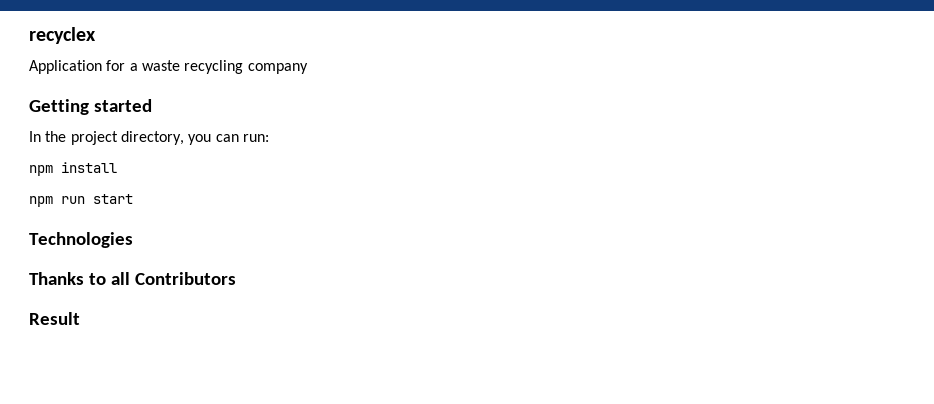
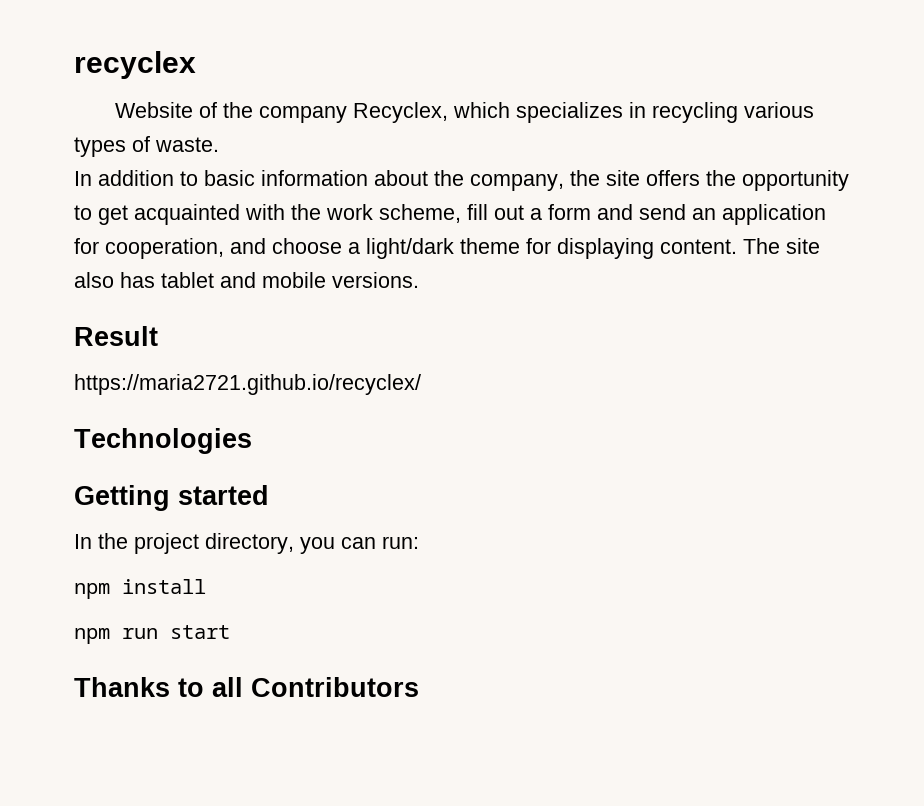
- Application for a waste recycling company
+ Website of the company Recyclex, which specializes in recycling various types of waste.
+ In addition to basic information about the company, the site offers the opportunity to get acquainted with the work scheme, fill out a form and send an application for cooperation, and choose a light/dark theme for displaying content. The site also has tablet and mobile versions.
+ Result
+ https://maria2721.github.io/recyclex/
+ Technologies
- Technologies
- Result

